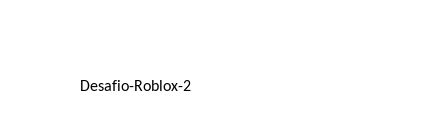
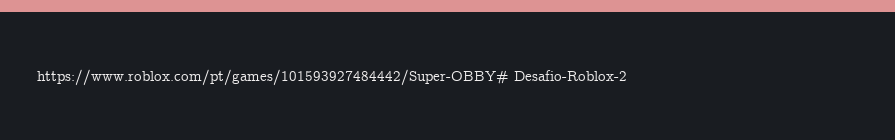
- Desafio-Roblox-2
+ https://www.roblox.com/pt/games/101593927484442/Super-OBBY# Desafio-Roblox-2

